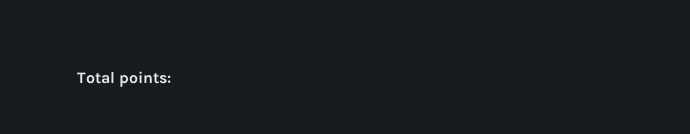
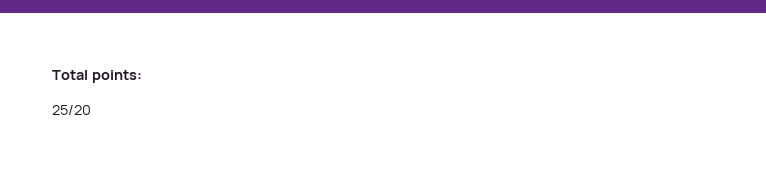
+ 25/20

